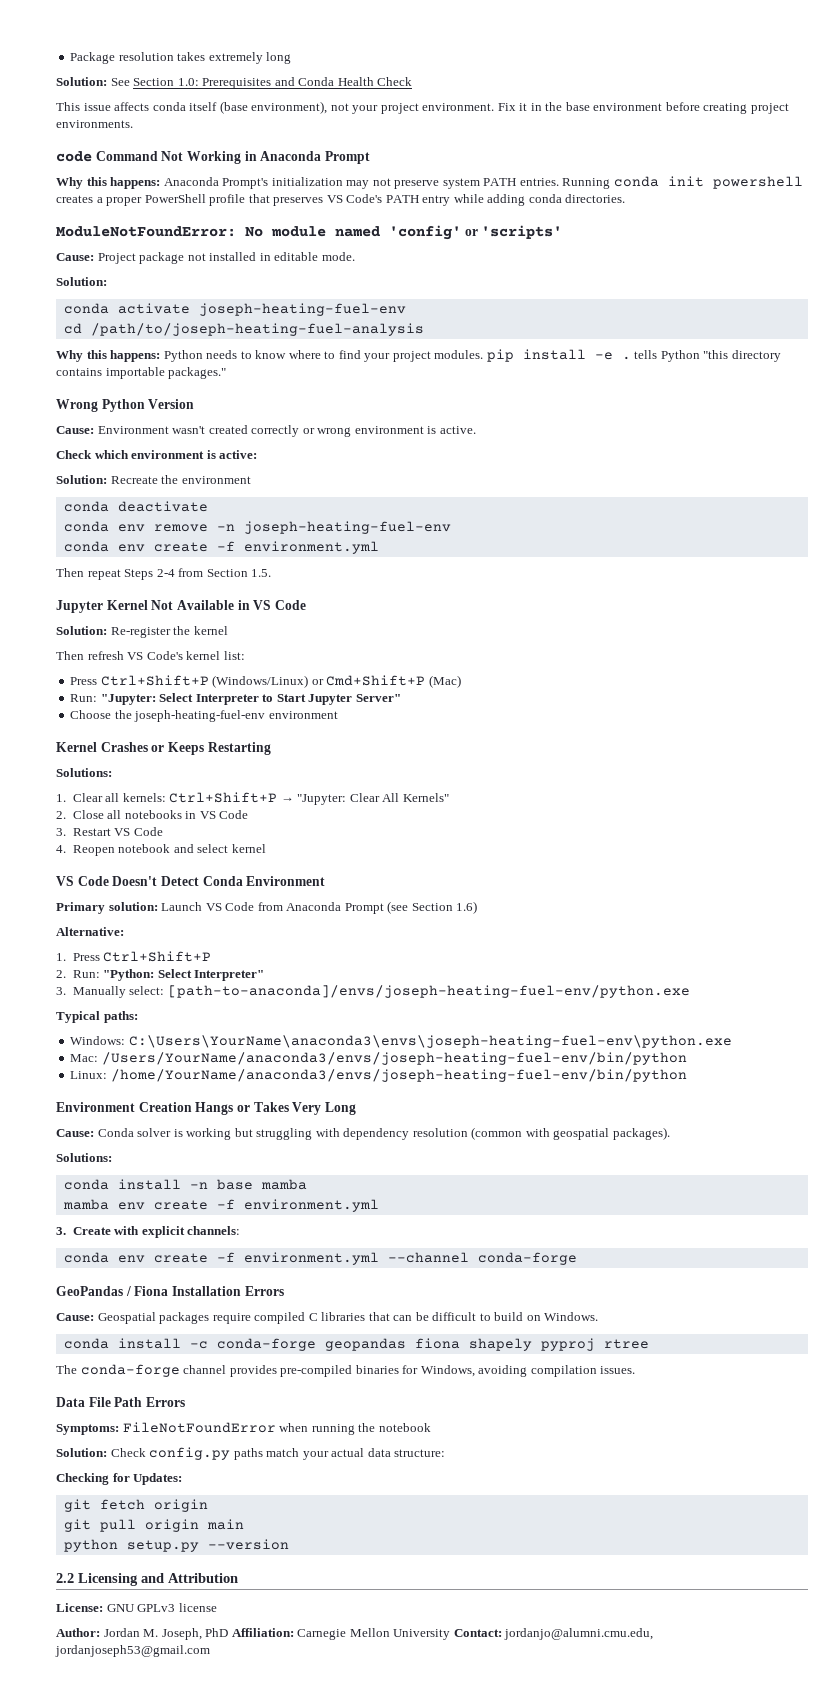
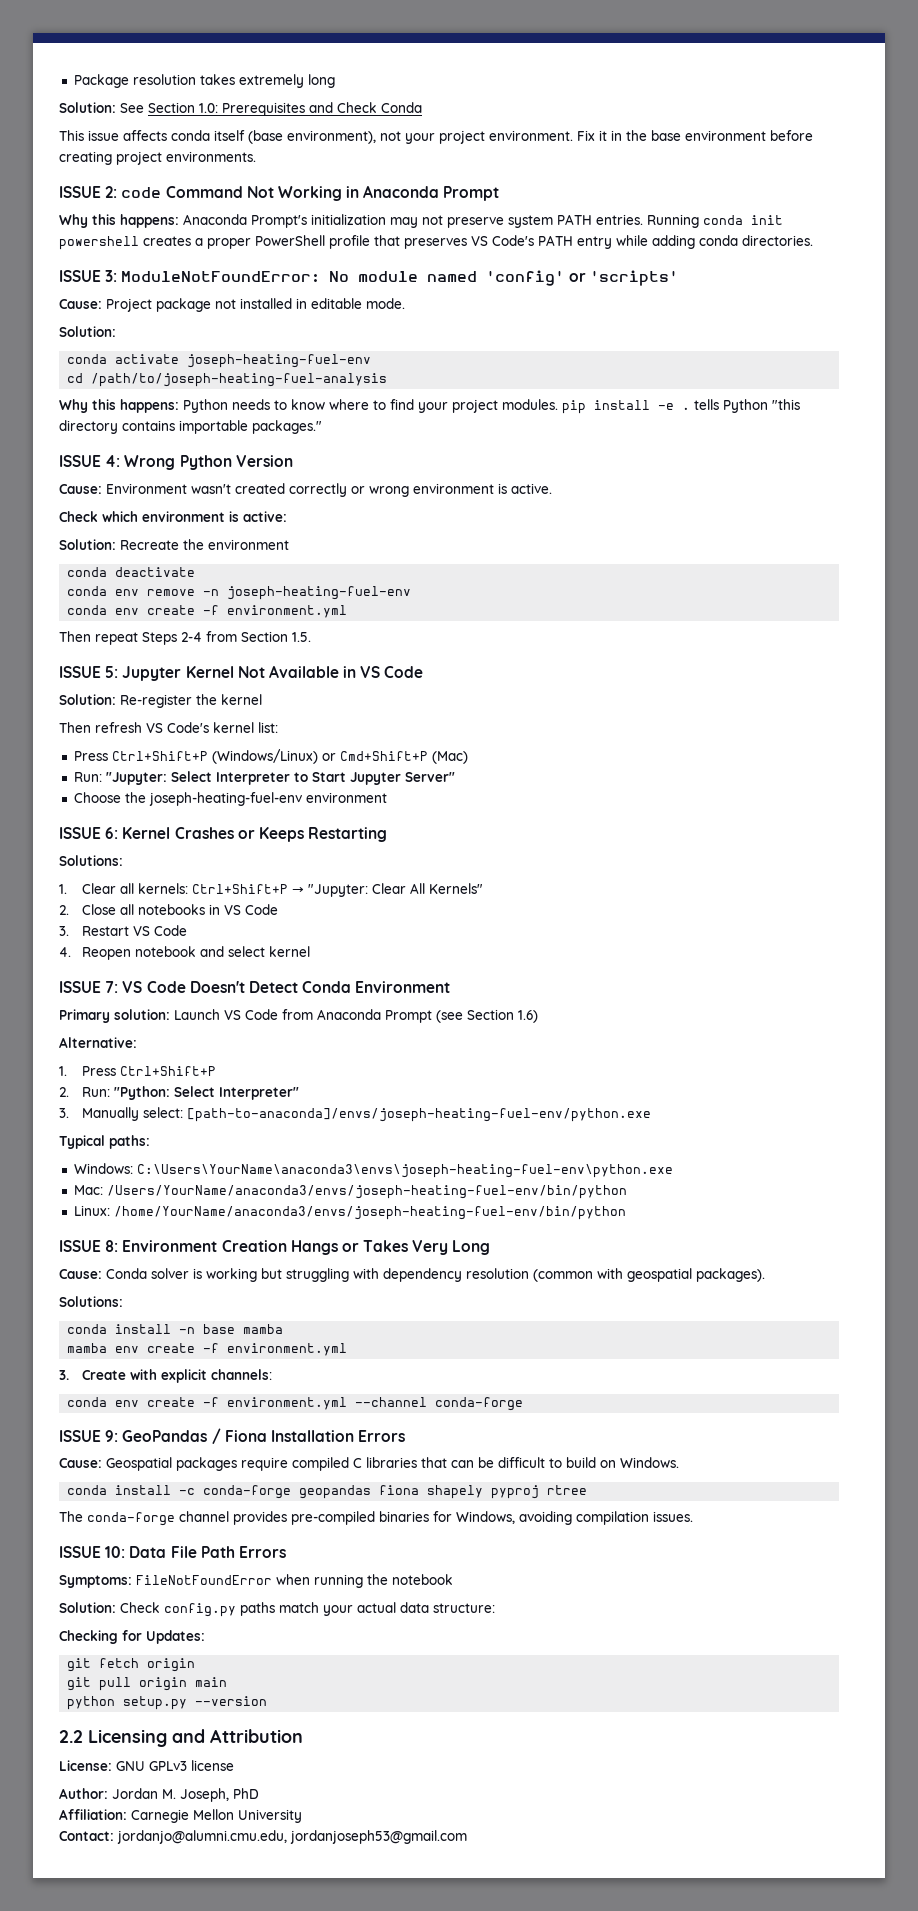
- Solution: See Section 1.0: Prerequisites and Conda Health Check
+ Solution: See Section 1.0: Prerequisites and Check Conda
- code Command Not Working in Anaconda Prompt
+ ISSUE 2: code Command Not Working in Anaconda Prompt
- ModuleNotFoundError: No module named 'config' or 'scripts'
+ ISSUE 3: ModuleNotFoundError: No module named 'config' or 'scripts'
- Wrong Python Version
+ ISSUE 4: Wrong Python Version
- Jupyter Kernel Not Available in VS Code
+ ISSUE 5: Jupyter Kernel Not Available in VS Code
- Kernel Crashes or Keeps Restarting
+ ISSUE 6: Kernel Crashes or Keeps Restarting
- VS Code Doesn't Detect Conda Environment
+ ISSUE 7: VS Code Doesn't Detect Conda Environment
- Environment Creation Hangs or Takes Very Long
+ ISSUE 8: Environment Creation Hangs or Takes Very Long
- GeoPandas / Fiona Installation Errors
+ ISSUE 9: GeoPandas / Fiona Installation Errors
- Data File Path Errors
+ ISSUE 10: Data File Path Errors
- Author: Jordan M. Joseph, PhD Affiliation: Carnegie Mellon University Contact: jordanjo@alumni.cmu.edu, jordanjoseph53@gmail.com
+ Author: Jordan M. Joseph, PhD
+ Affiliation: Carnegie Mellon University
+ Contact: jordanjo@alumni.cmu.edu, jordanjoseph53@gmail.com

